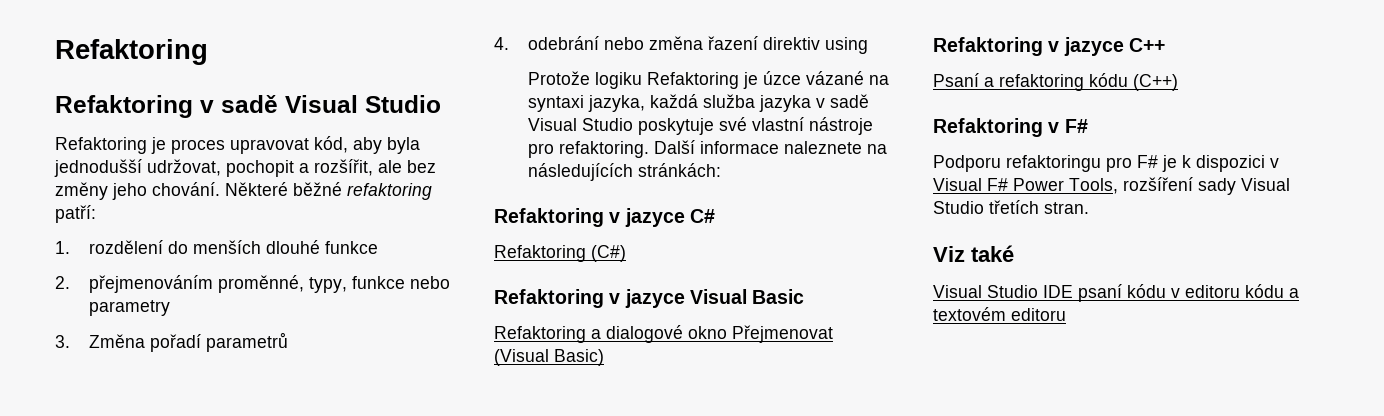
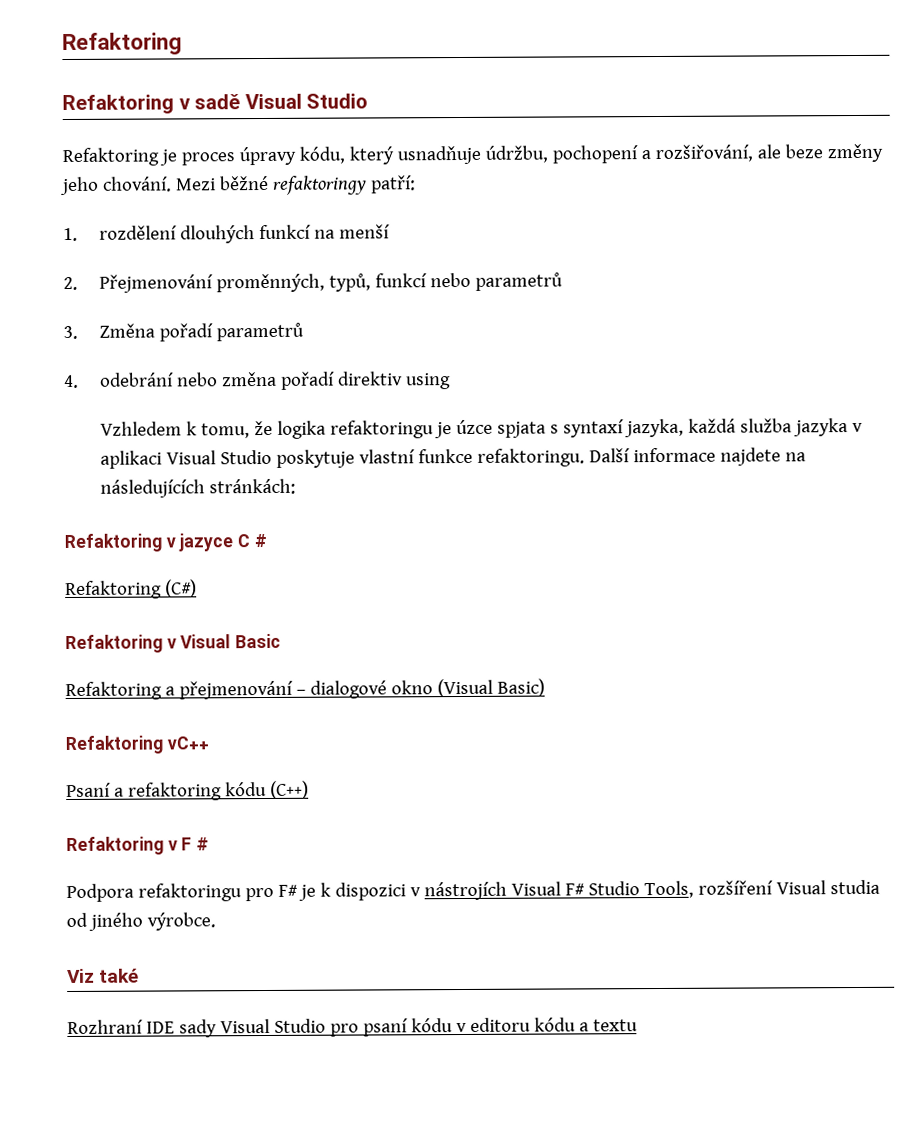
- Refaktoring je proces upravovat kód, aby byla jednodušší udržovat, pochopit a rozšířit, ale bez změny jeho chování. Některé běžné refaktoring patří:
- 1. rozdělení do menších dlouhé funkce
- 2. přejmenováním proměnné, typy, funkce nebo parametry
+ Refaktoring je proces úpravy kódu, který usnadňuje údržbu, pochopení a rozšiřování, ale beze změny jeho chování. Mezi běžné refaktoringy patří:
+ 1. rozdělení dlouhých funkcí na menší
+ 2. Přejmenování proměnných, typů, funkcí nebo parametrů
- 4. odebrání nebo změna řazení direktiv using
+ 4. odebrání nebo změna pořadí direktiv using
- Protože logiku Refaktoring je úzce vázané na syntaxi jazyka, každá služba jazyka v sadě Visual Studio poskytuje své vlastní nástroje pro refaktoring.
+ Vzhledem k tomu, že logika refaktoringu je úzce spjata s syntaxí jazyka, každá služba jazyka v aplikaci Visual Studio poskytuje vlastní funkce refaktoringu.
- Další informace naleznete na následujících stránkách:
+ Další informace najdete na následujících stránkách:
- Refaktoring v jazyce C#
+ Refaktoring v jazyce C #
- Refaktoring v jazyce Visual Basic
+ Refaktoring v Visual Basic
- Refaktoring a dialogové okno Přejmenovat (Visual Basic)
+ Refaktoring a přejmenování – dialogové okno (Visual Basic)
- Refaktoring v jazyce C++
+ Refaktoring vC++
- Refaktoring v F#
- Podporu refaktoringu pro F# je k dispozici v Visual F# Power Tools, rozšíření sady Visual Studio třetích stran.
+ Refaktoring v F #
+ Podpora refaktoringu pro F# je k dispozici v nástrojích Visual F# Studio Tools, rozšíření Visual studia od jiného výrobce.
- Visual Studio IDE psaní kódu v editoru kódu a textovém editoru
+ Rozhraní IDE sady Visual Studio pro psaní kódu v editoru kódu a textu

